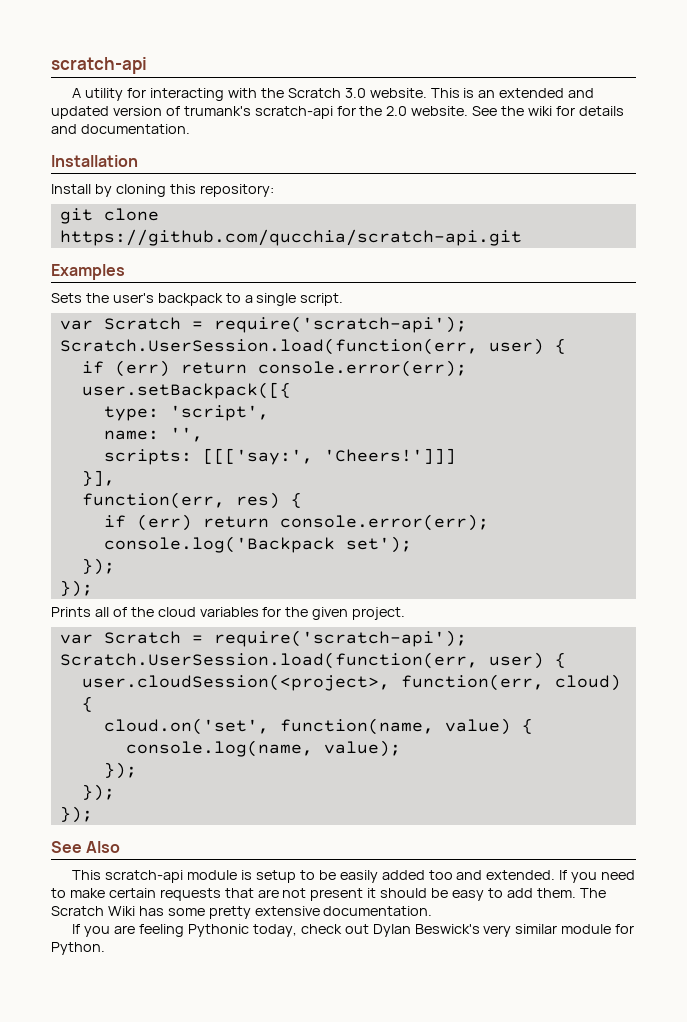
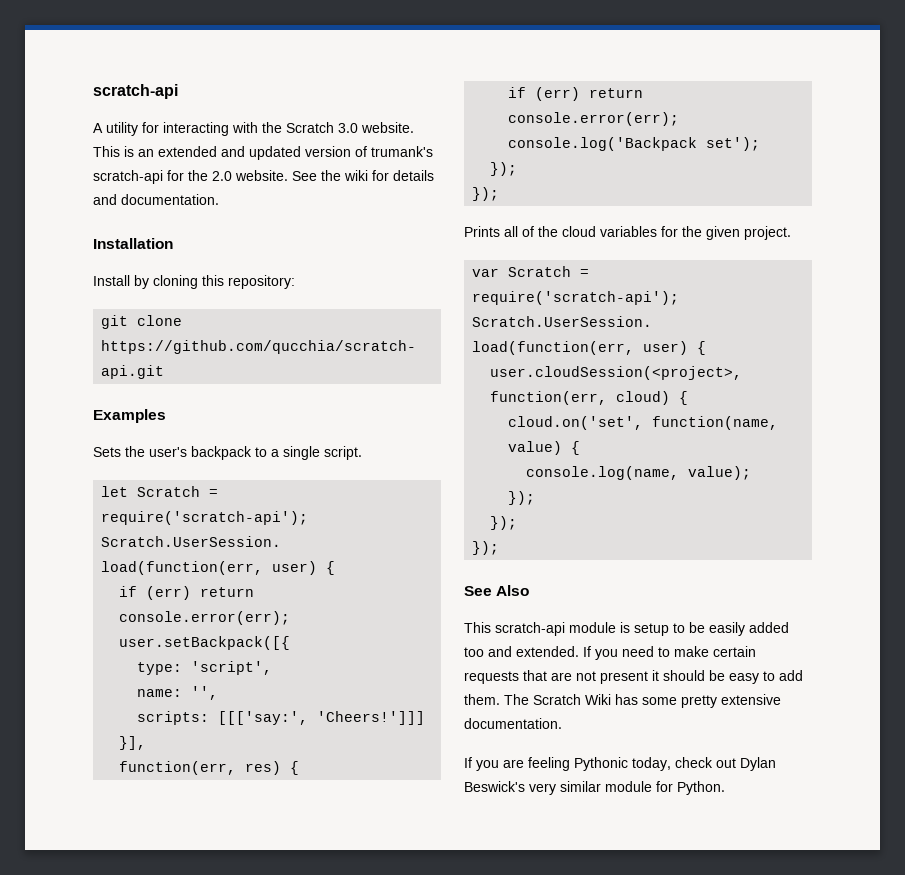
  Sets the user's backpack to a single script.
- var Scratch = require('scratch-api');
+ let Scratch = require('scratch-api');

